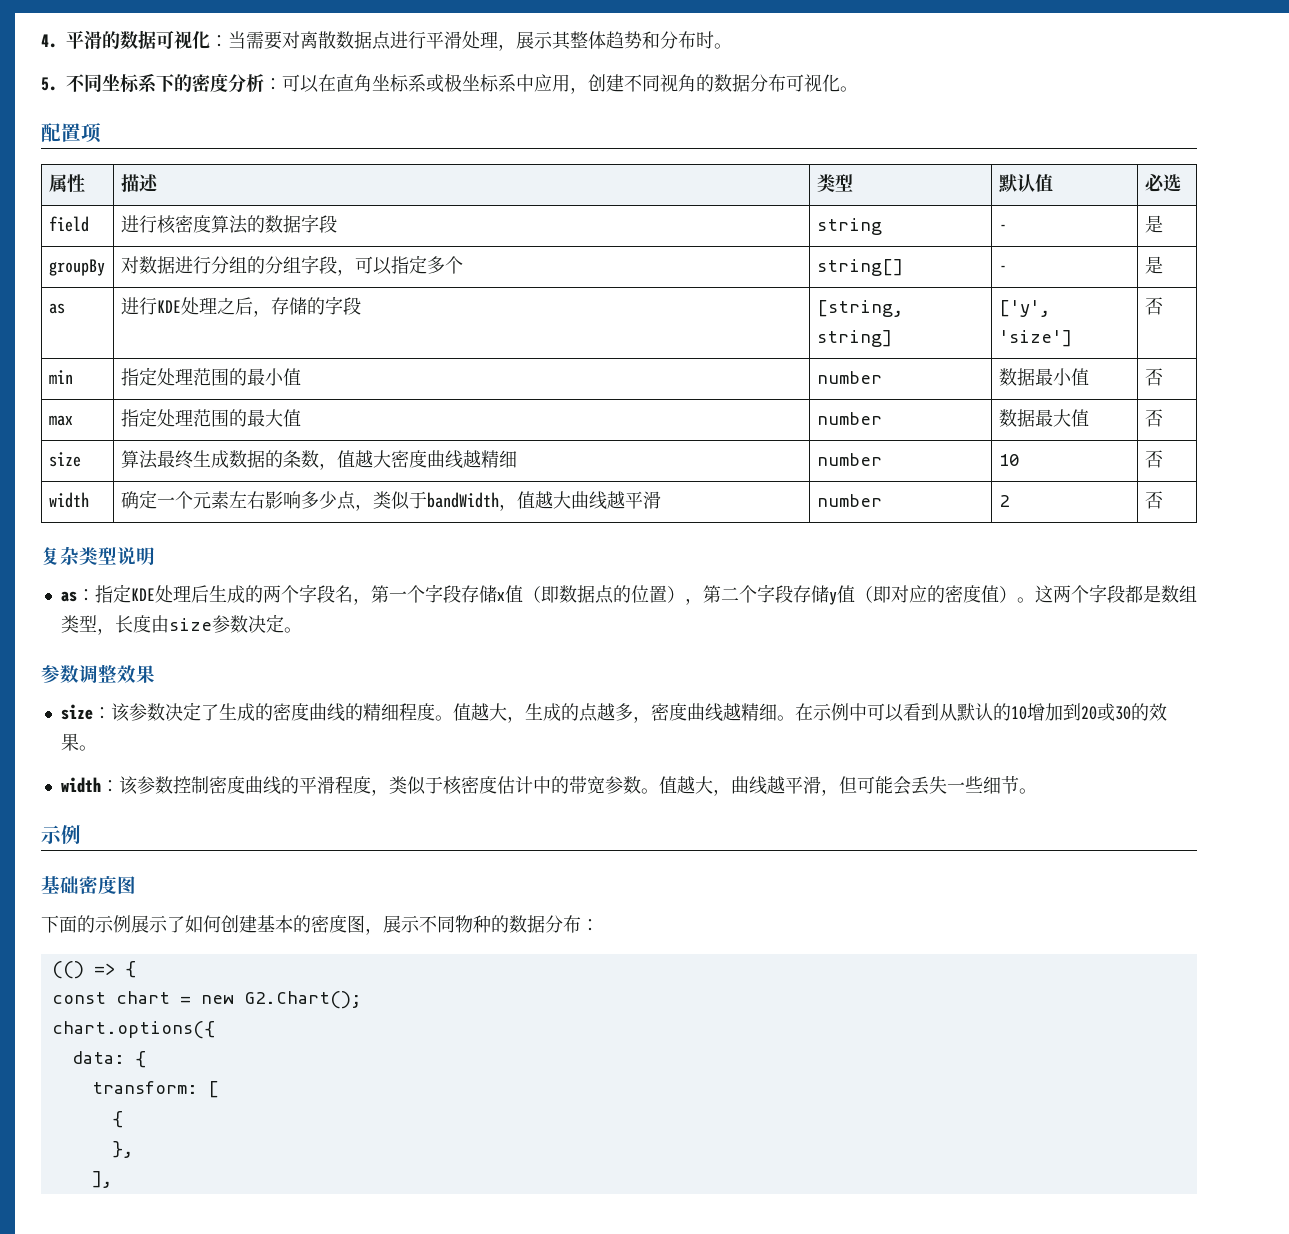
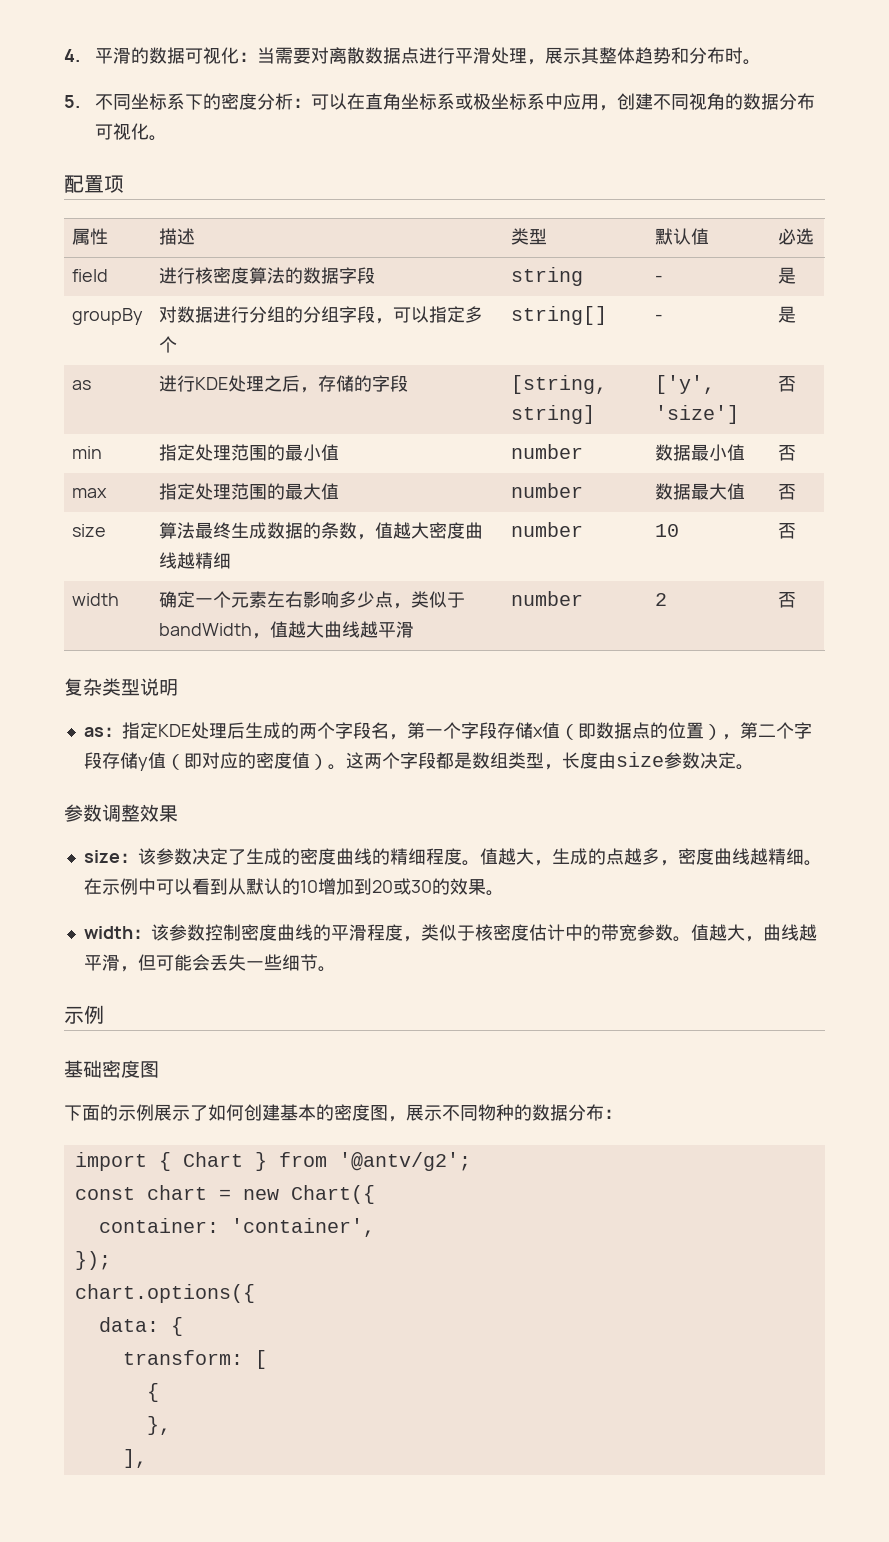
- (() => {
+ import { Chart } from '@antv/g2';
- const chart = new G2.Chart();
+ const chart = new Chart({
+ container: 'container',
+ });

